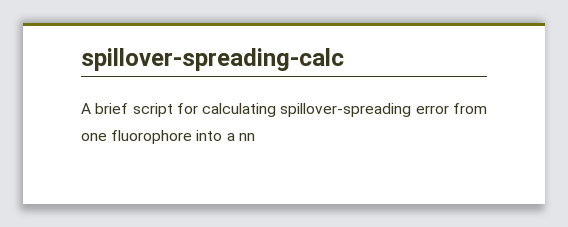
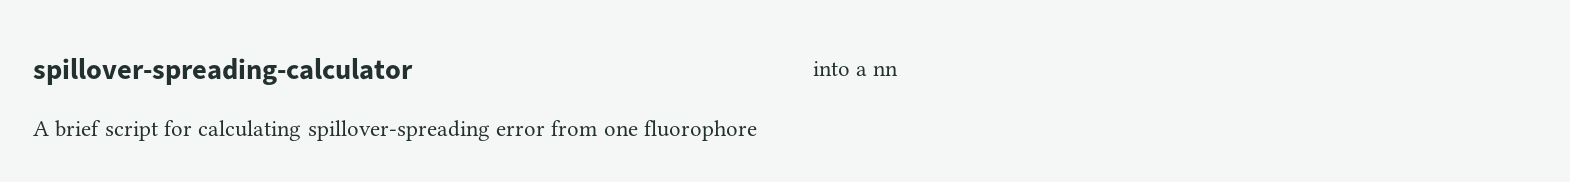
- spillover-spreading-calc
+ spillover-spreading-calculator

